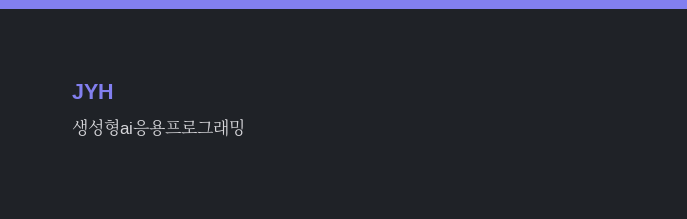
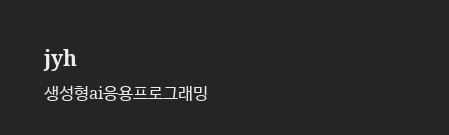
- JYH
+ jyh

